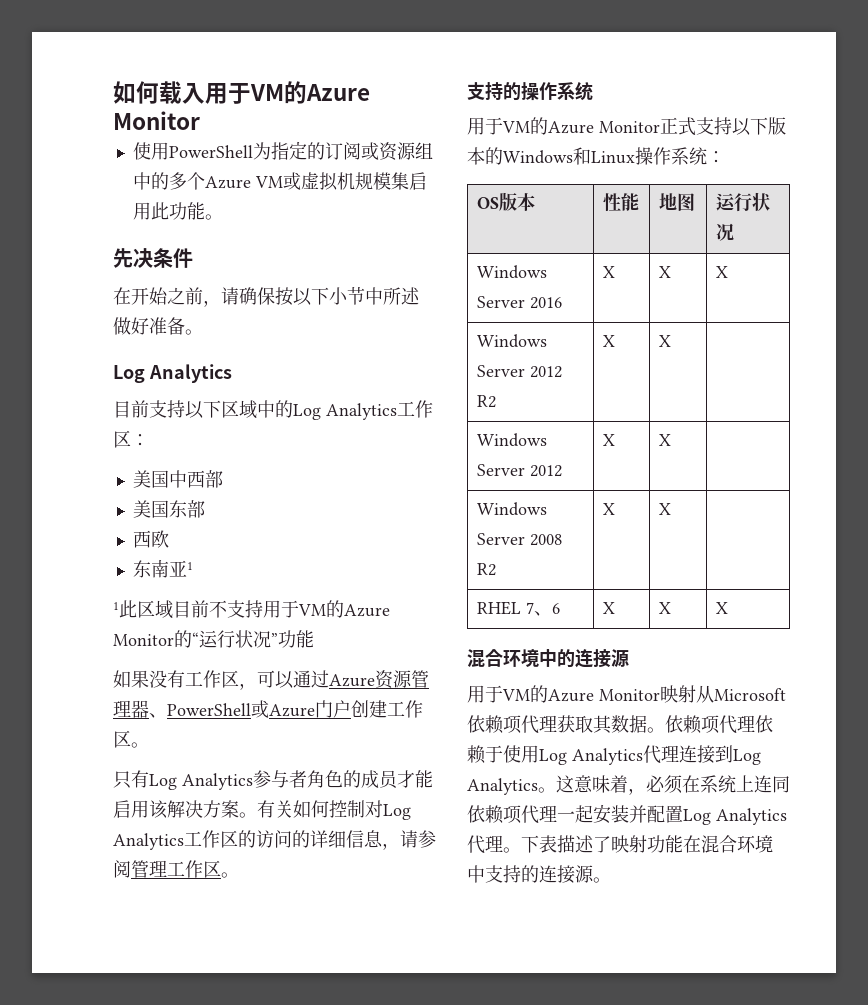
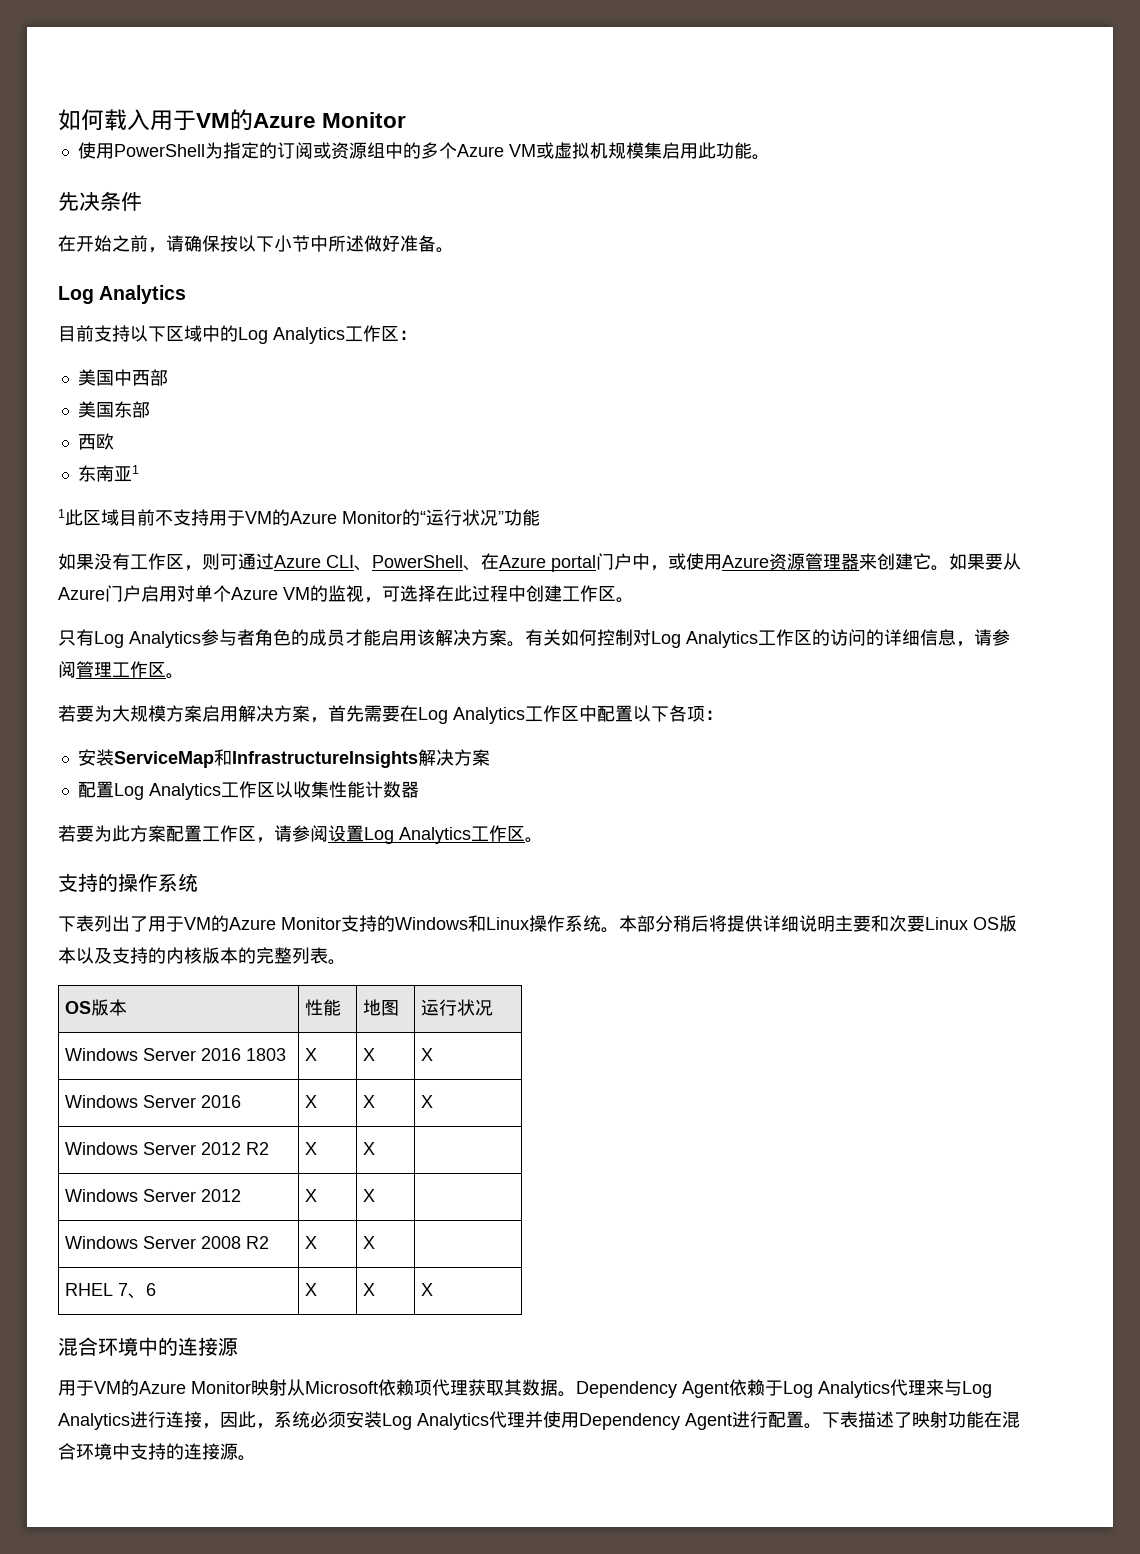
- 如果没有工作区，可以通过Azure资源管理器、PowerShell或Azure门户创建工作区。
+ 如果没有工作区，则可通过Azure CLI、PowerShell、在Azure portal门户中，或使用Azure资源管理器来创建它。如果要从Azure门户启用对单个Azure VM的监视，可选择在此过程中创建工作区。
+ 若要为大规模方案启用解决方案，首先需要在Log Analytics工作区中配置以下各项：
+ 安装ServiceMap和InfrastructureInsights解决方案
+ 配置Log Analytics工作区以收集性能计数器
+ 若要为此方案配置工作区，请参阅设置Log Analytics工作区。
- 用于VM的Azure Monitor正式支持以下版本的Windows和Linux操作系统：
+ 下表列出了用于VM的Azure Monitor支持的Windows和Linux操作系统。本部分稍后将提供详细说明主要和次要Linux OS版本以及支持的内核版本的完整列表。
+ Windows Server 2016 1803 | X | X | X
- 依赖项代理依赖于使用Log Analytics代理连接到Log Analytics。这意味着，必须在系统上连同依赖项代理一起安装并配置Log Analytics代理。
+ Dependency Agent依赖于Log Analytics代理来与Log Analytics进行连接，因此，系统必须安装Log Analytics代理并使用Dependency Agent进行配置。

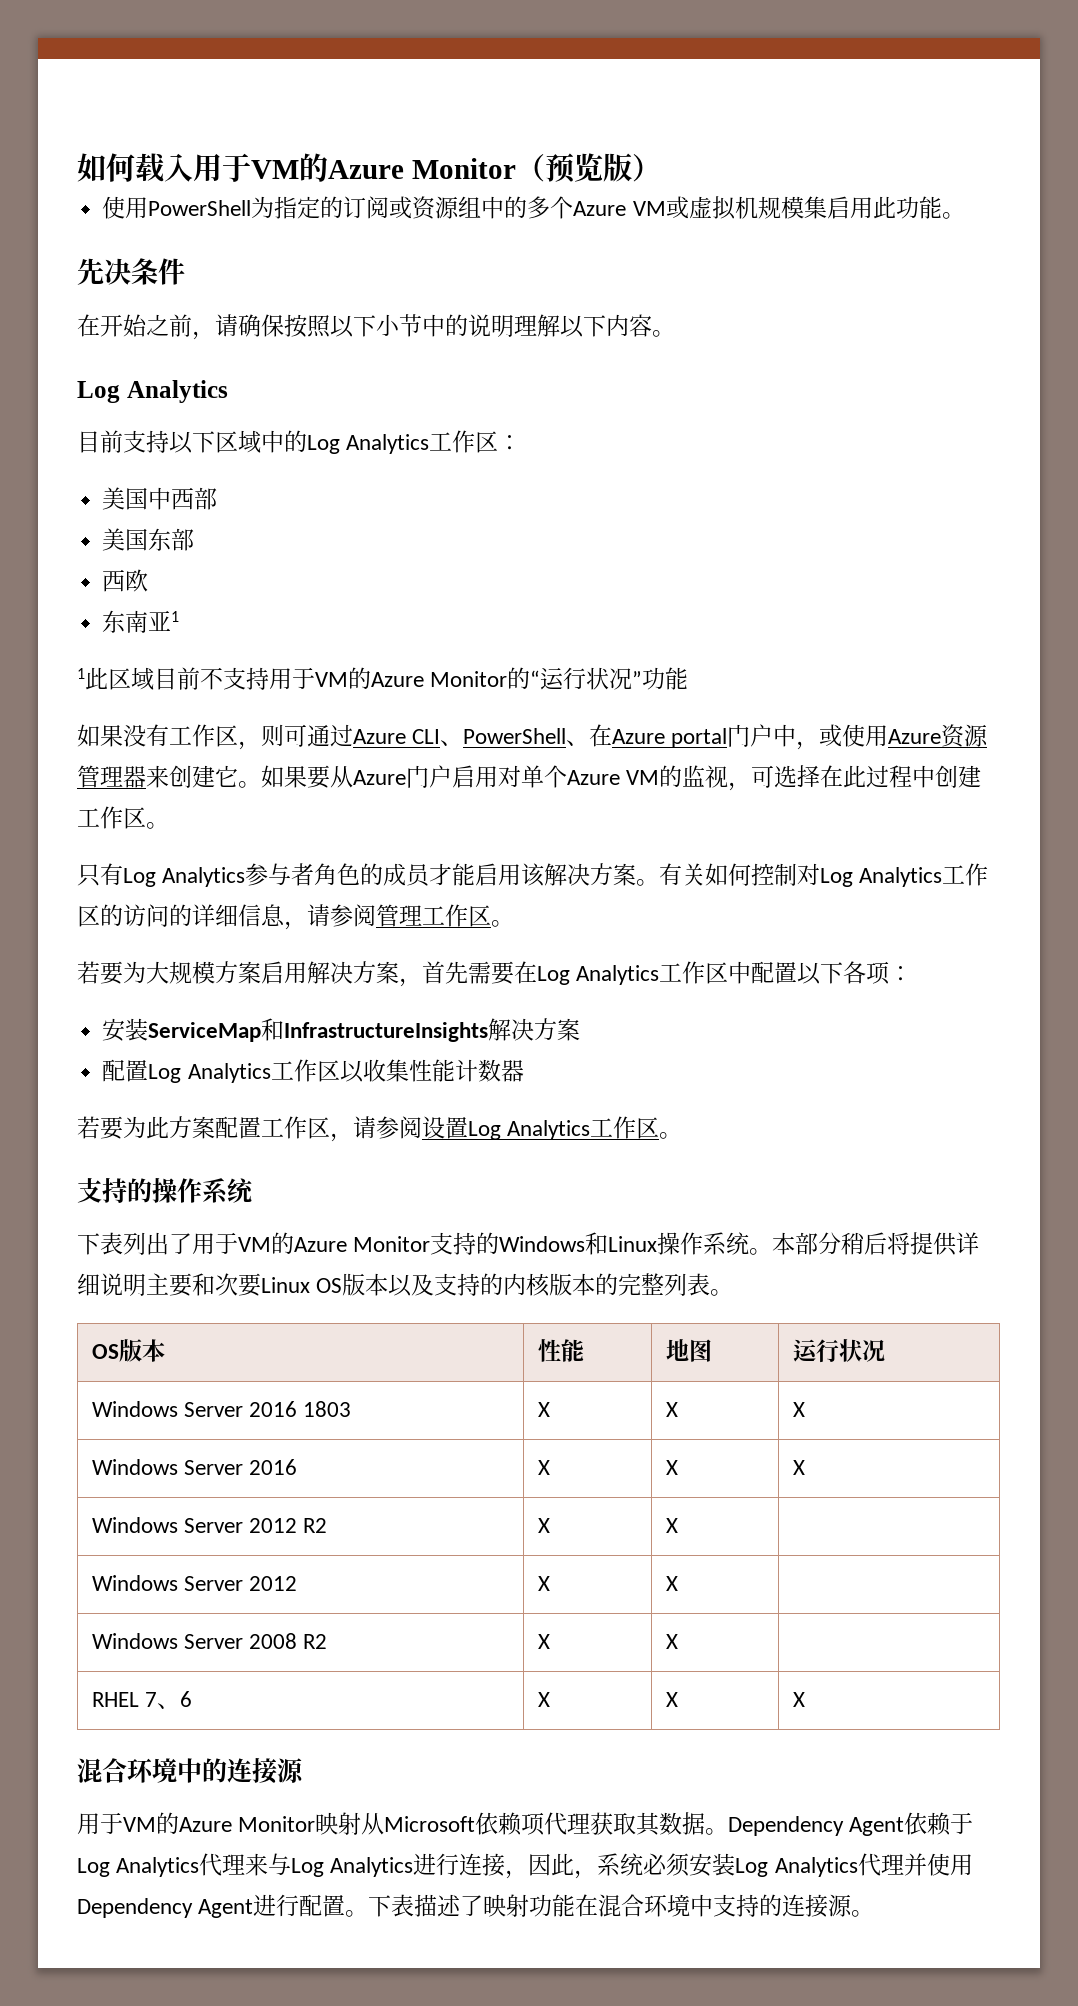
- 如何载入用于VM的Azure Monitor
+ 如何载入用于VM的Azure Monitor（预览版）
- 在开始之前，请确保按以下小节中所述做好准备。
+ 在开始之前，请确保按照以下小节中的说明理解以下内容。

